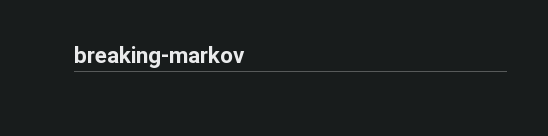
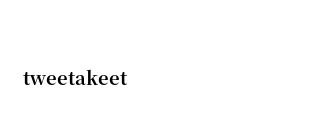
- breaking-markov
+ tweetakeet

